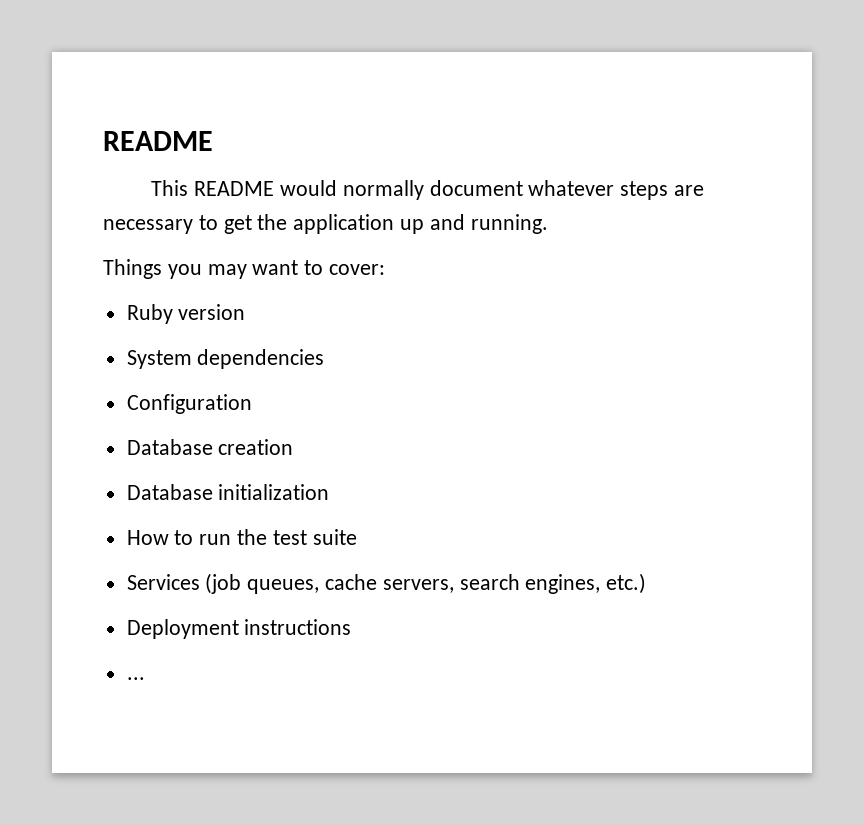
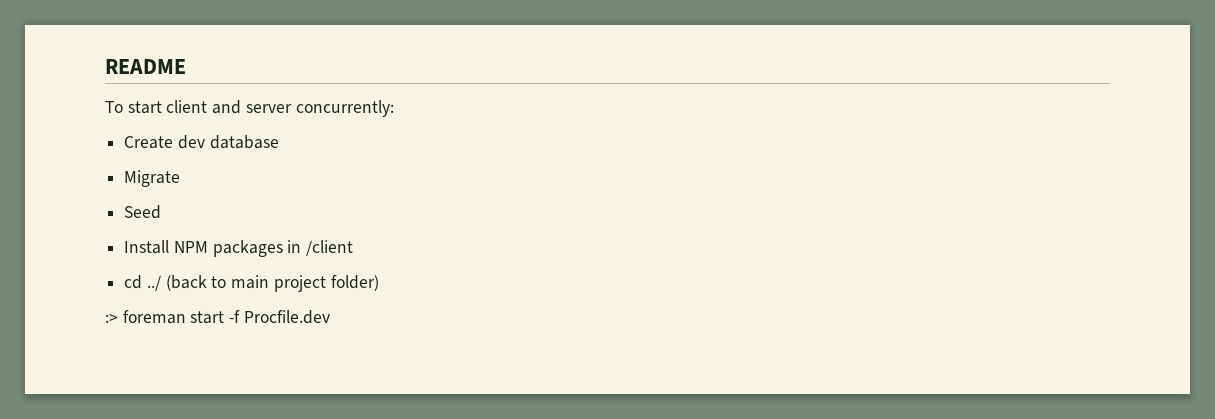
- This README would normally document whatever steps are necessary to get the application up and running.
- Things you may want to cover:
- Ruby version
- System dependencies
- Configuration
- Database creation
- Database initialization
- How to run the test suite
- Services (job queues, cache servers, search engines, etc.)
- Deployment instructions
- ...
+ To start client and server concurrently:
+ Create dev database
+ Migrate
+ Seed
+ Install NPM packages in /client
+ cd ../ (back to main project folder)
+ :> foreman start -f Procfile.dev

